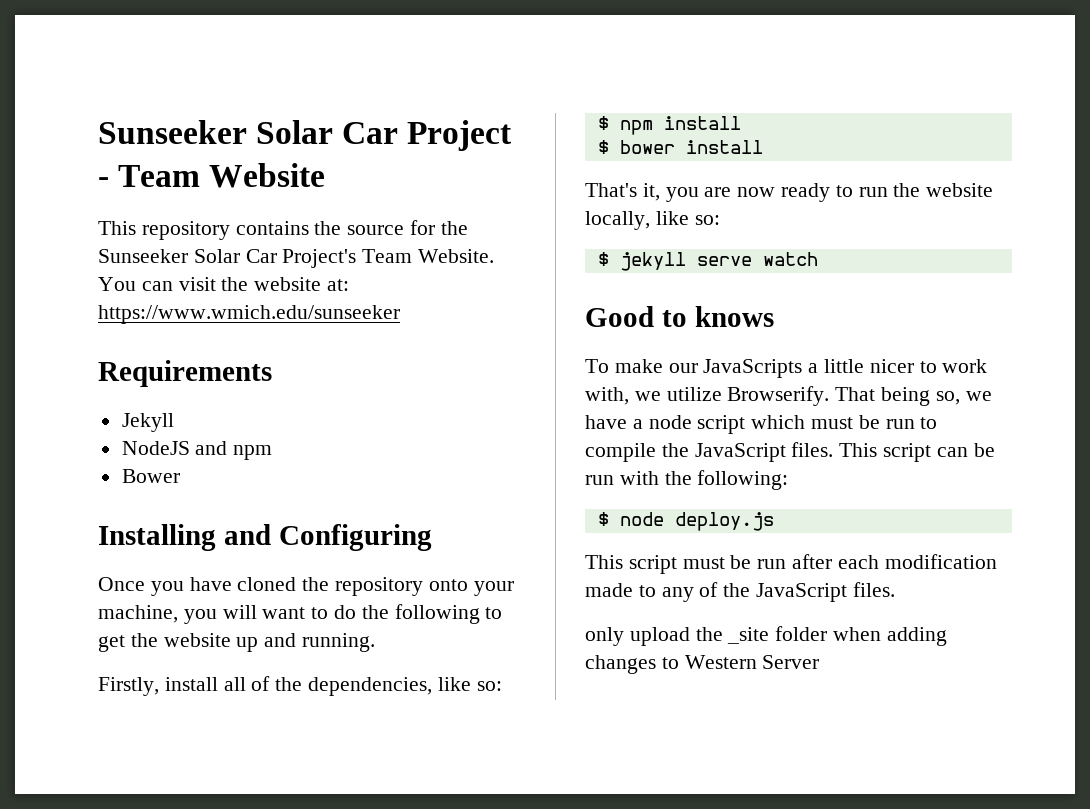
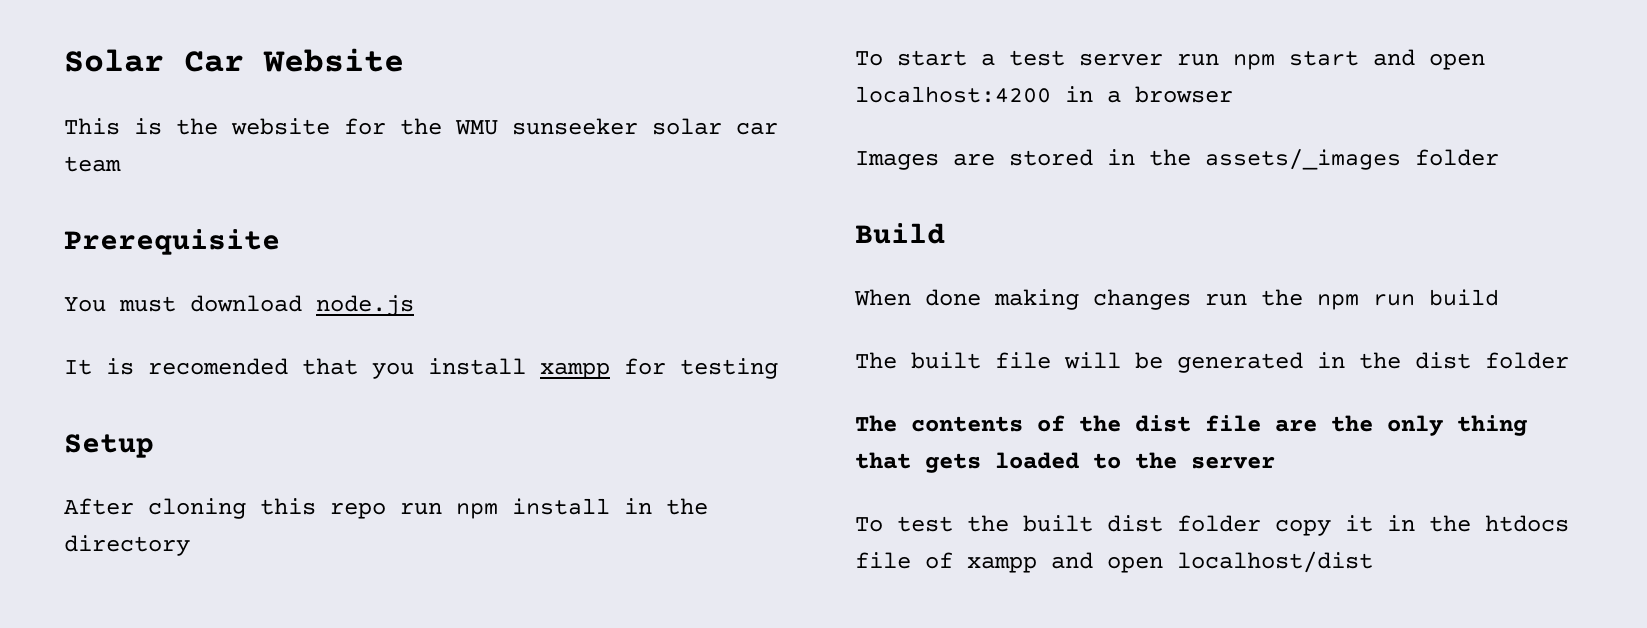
- Sunseeker Solar Car Project - Team Website
+ Solar Car Website
- This repository contains the source for the Sunseeker Solar Car Project's Team Website. You can visit the website at: https://www.wmich.edu/sunseeker
- Requirements
- Jekyll
- NodeJS and npm
- Bower
- Installing and Configuring
- Once you have cloned the repository onto your machine, you will want to do the following to get the website up and running.
- Firstly, install all of the dependencies, like so:
- $ npm install
- $ bower install
- That's it, you are now ready to run the website locally, like so:
- $ jekyll serve watch
- Good to knows
- To make our JavaScripts a little nicer to work with, we utilize Browserify. That being so, we have a node script which must be run to compile the JavaScript files. This script can be run with the following:
- $ node deploy.js
- This script must be run after each modification made to any of the JavaScript files.
- only upload the _site folder when adding changes to Western Server
+ This is the website for the WMU sunseeker solar car team
+ Prerequisite
+ You must download node.js
+ It is recomended that you install xampp for testing
+ Setup
+ After cloning this repo run npm install in the directory
+ To start a test server run npm start and open localhost:4200 in a browser
+ Images are stored in the assets/_images folder
+ Build
+ When done making changes run the npm run build
+ The built file will be generated in the dist folder
+ The contents of the dist file are the only thing that gets loaded to the server
+ To test the built dist folder copy it in the htdocs file of xampp and open localhost/dist

